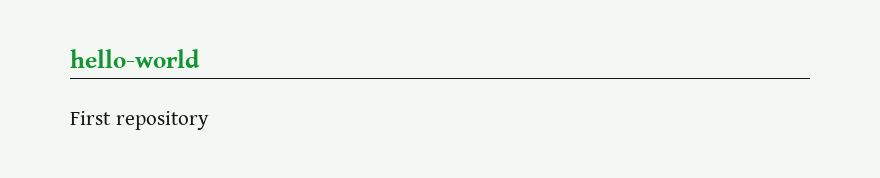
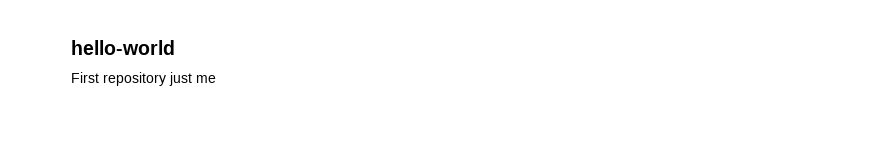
- First repository
+ First repository just me

